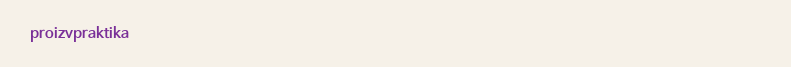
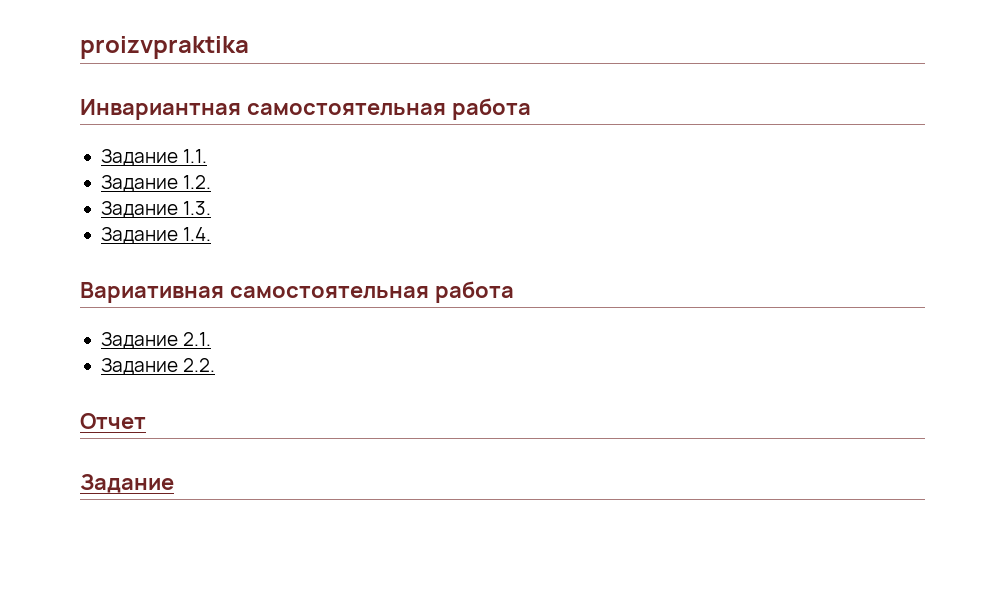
+ Инвариантная самостоятельная работа
+ Задание 1.1.
+ Задание 1.2.
+ Задание 1.3.
+ Задание 1.4.
+ Вариативная самостоятельная работа
+ Задание 2.1.
+ Задание 2.2.
+ Отчет
+ Задание

